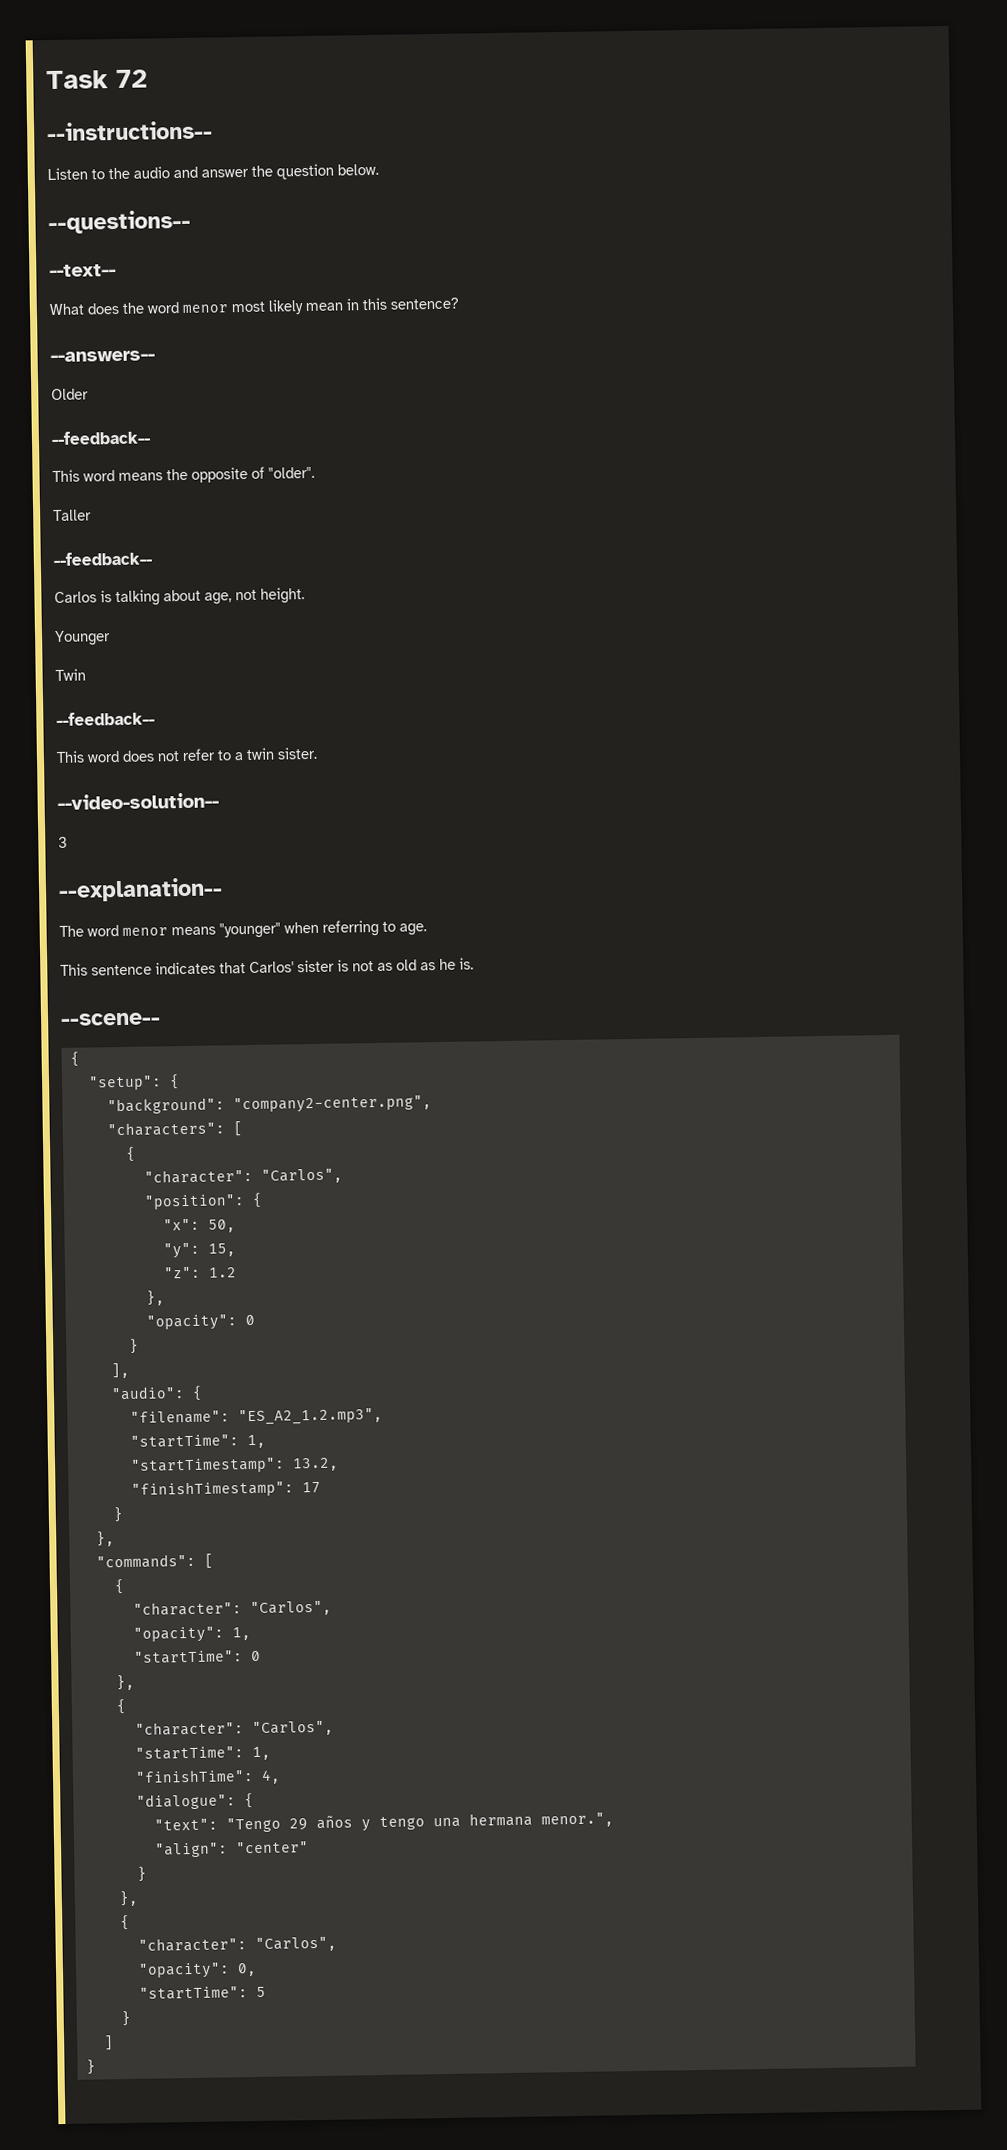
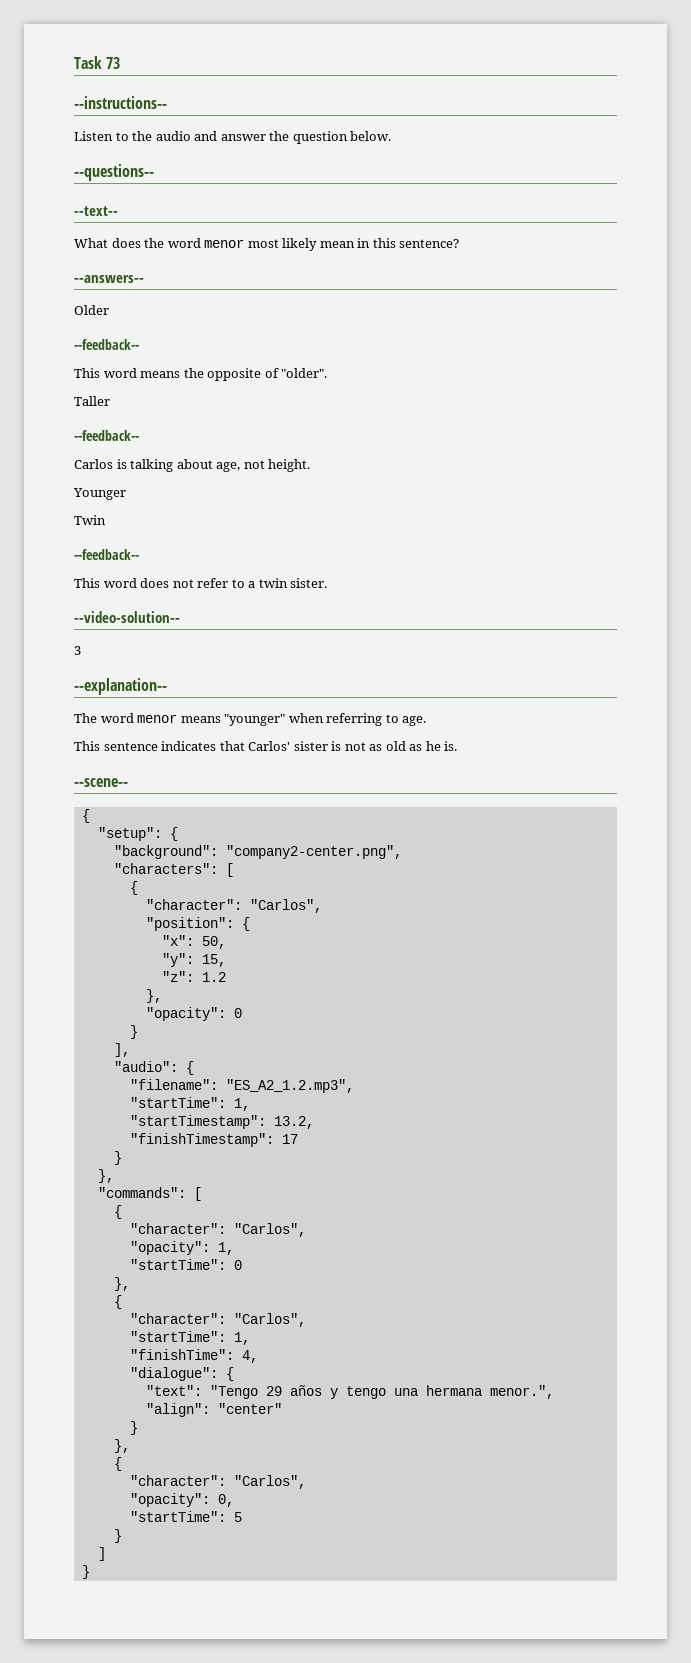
- Task 72
+ Task 73

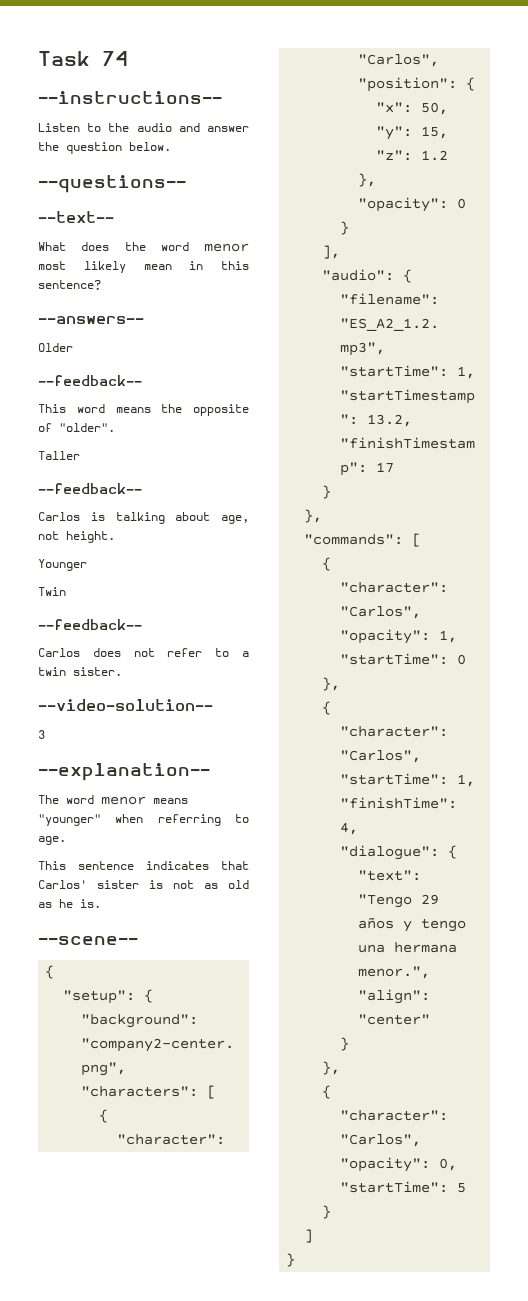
- Task 73
+ Task 74
- This word does not refer to a twin sister.
+ Carlos does not refer to a twin sister.

